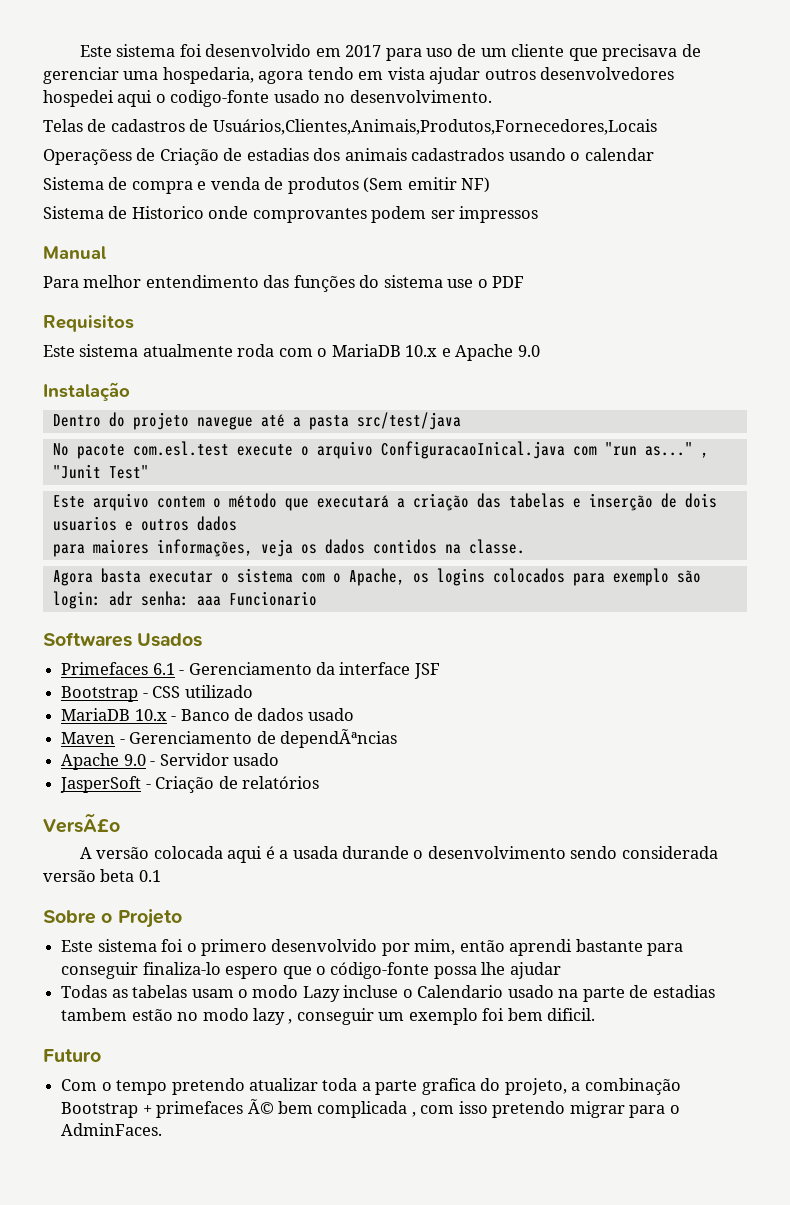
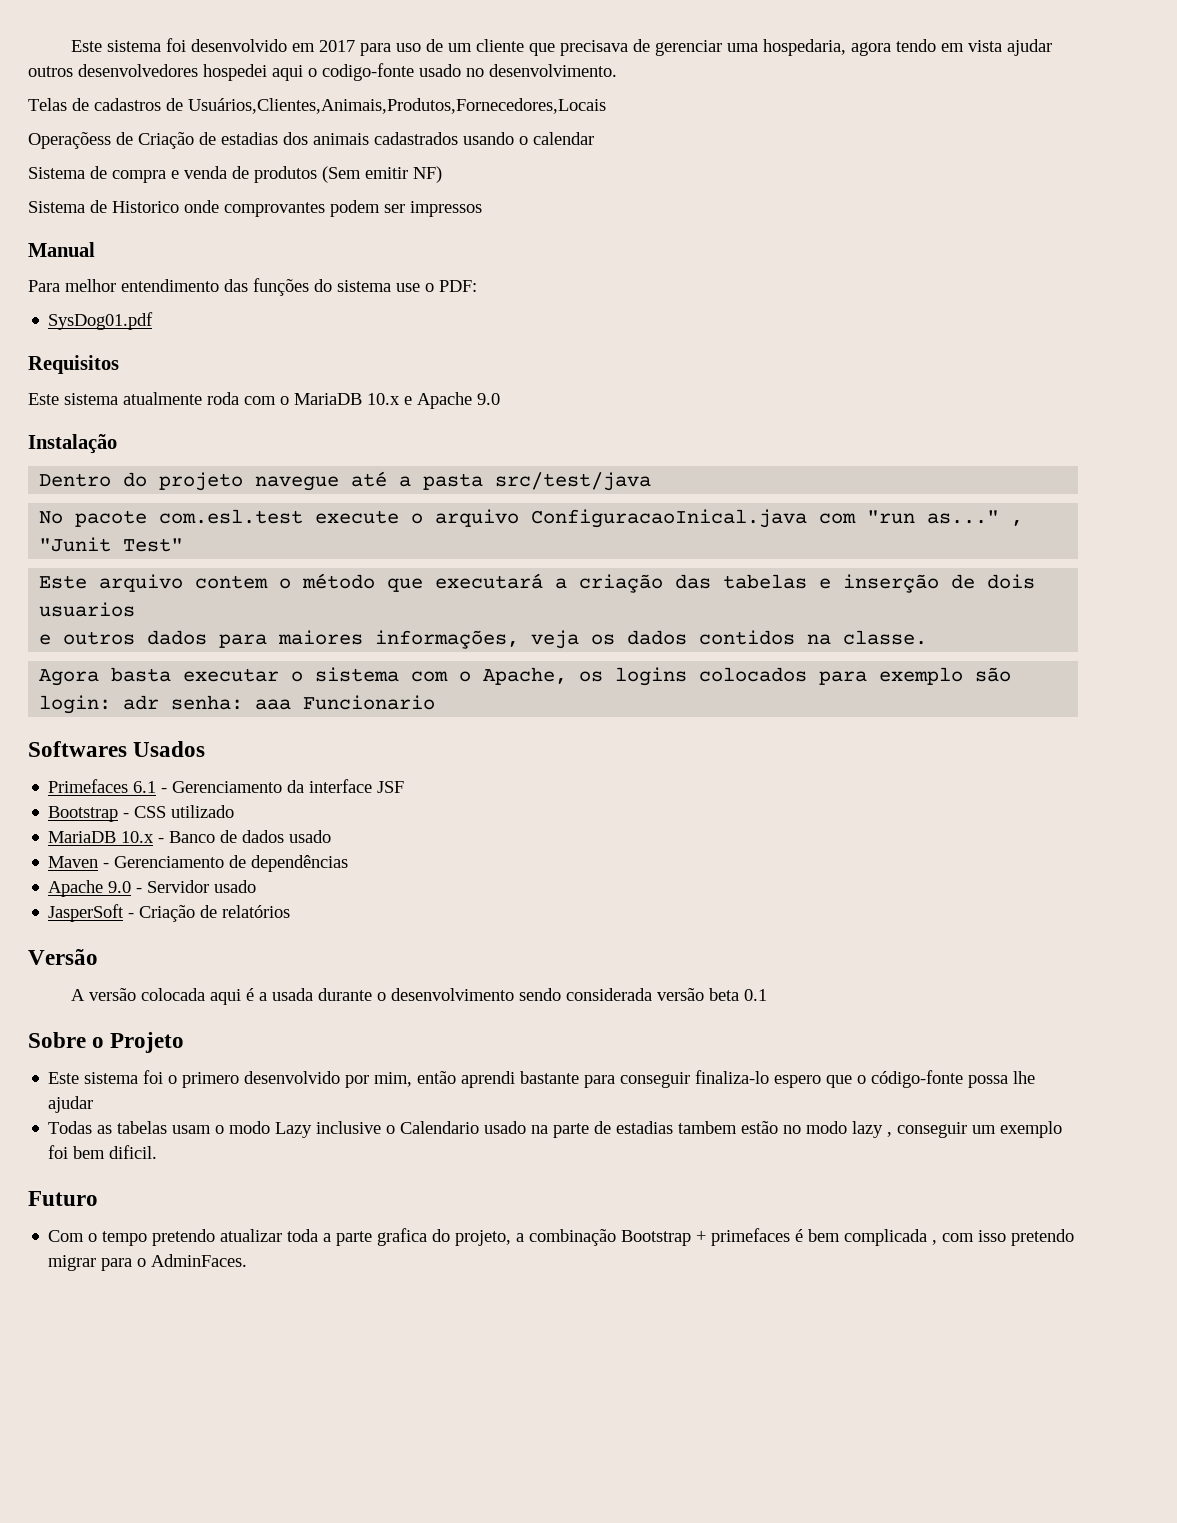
- Para melhor entendimento das funções do sistema use o PDF
+ Para melhor entendimento das funções do sistema use o PDF:
+ SysDog01.pdf
- Este arquivo contem o método que executará a criação das tabelas e inserção de dois usuarios e outros dados
- para maiores informações, veja os dados contidos na classe.
+ Este arquivo contem o método que executará a criação das tabelas e inserção de dois usuarios
+ e outros dados para maiores informações, veja os dados contidos na classe.
- Maven - Gerenciamento de dependÃªncias
+ Maven - Gerenciamento de dependências
- VersÃ£o
+ Versão
- A versão colocada aqui é a usada durande o desenvolvimento sendo considerada versão beta 0.1
+ A versão colocada aqui é a usada durante o desenvolvimento sendo considerada versão beta 0.1
- Todas as tabelas usam o modo Lazy incluse o Calendario usado na parte de estadias tambem estão no modo lazy , conseguir um exemplo foi bem dificil.
+ Todas as tabelas usam o modo Lazy inclusive o Calendario usado na parte de estadias tambem estão no modo lazy , conseguir um exemplo foi bem dificil.
- Com o tempo pretendo atualizar toda a parte grafica do projeto, a combinação Bootstrap + primefaces Ã© bem complicada , com isso pretendo migrar para o AdminFaces.
+ Com o tempo pretendo atualizar toda a parte grafica do projeto, a combinação Bootstrap + primefaces é bem complicada , com isso pretendo migrar para o AdminFaces.

